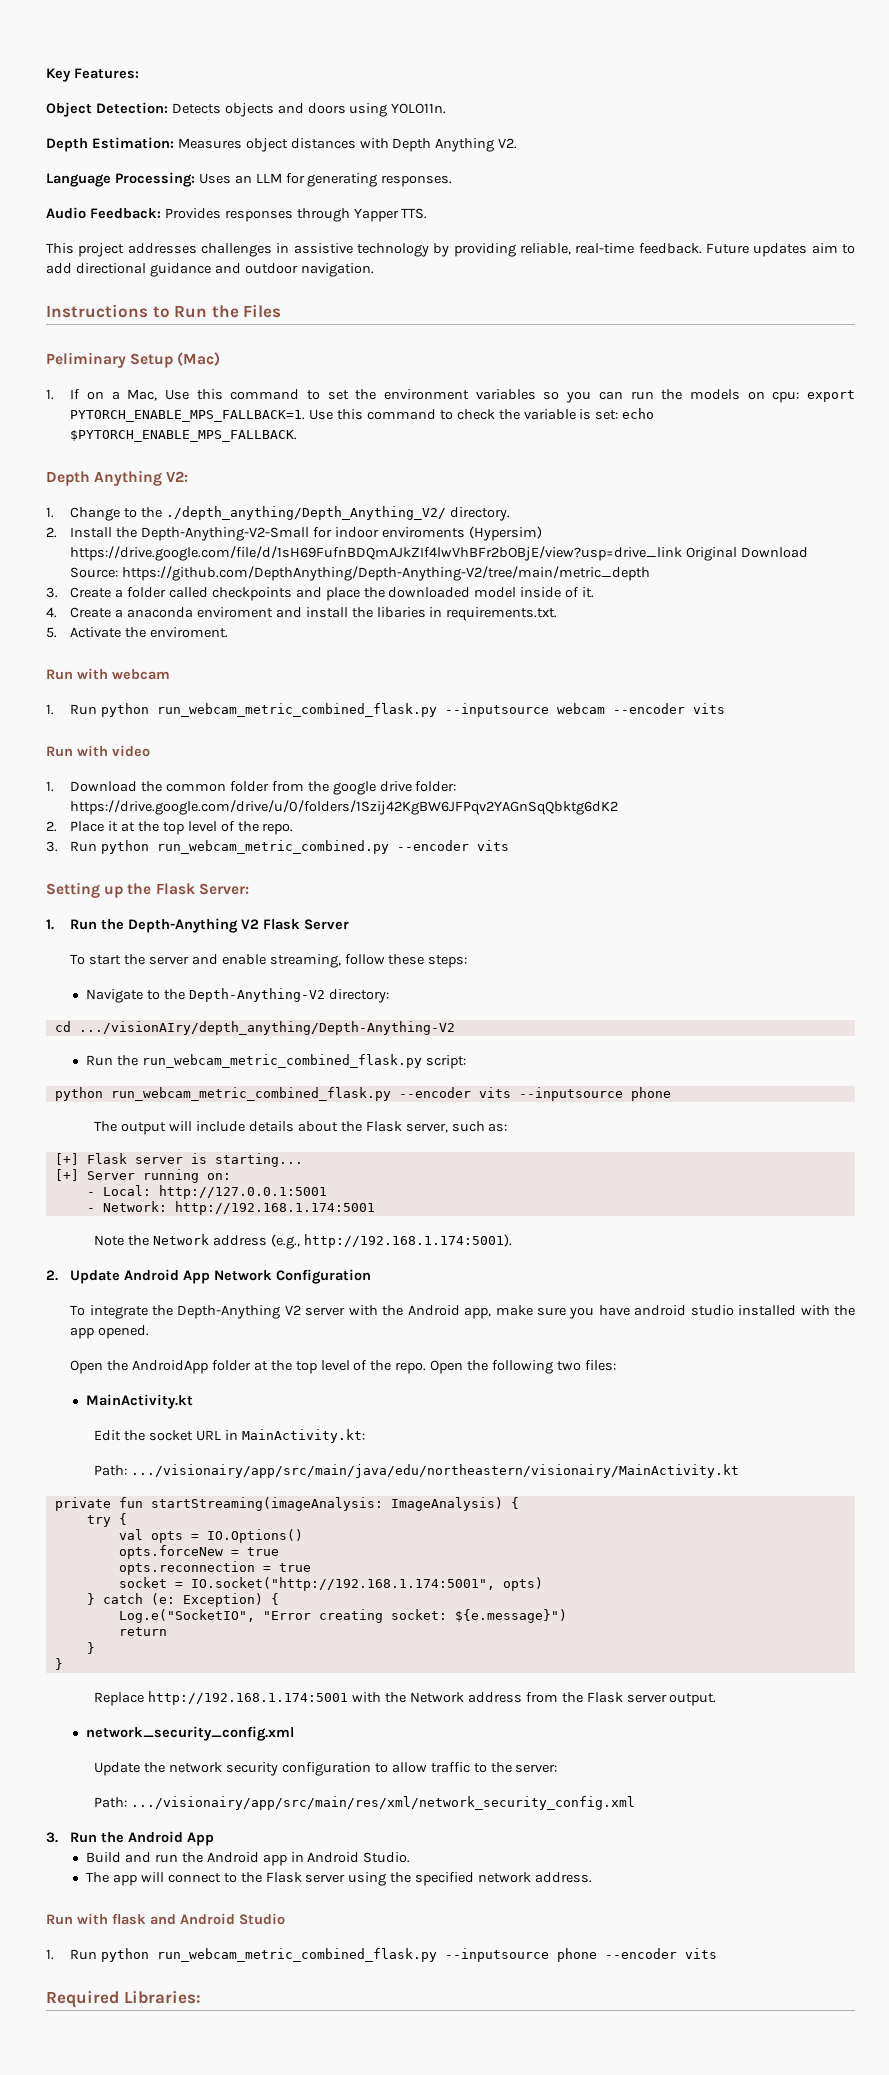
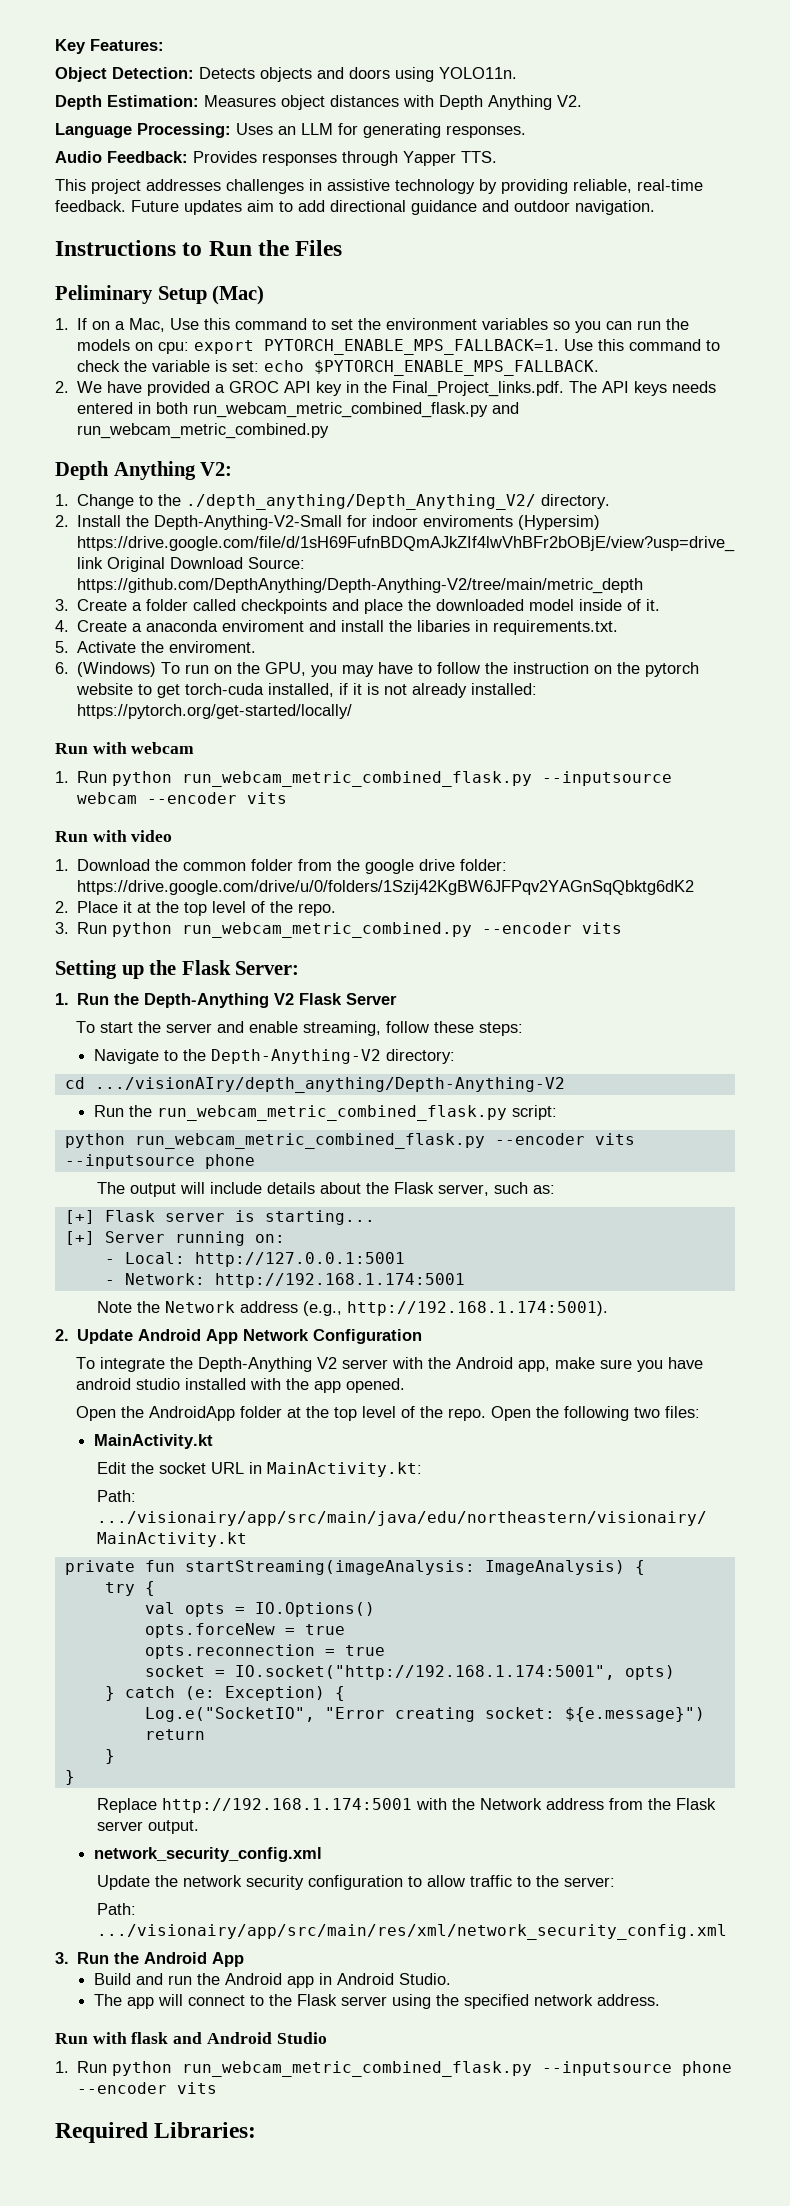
+ 2. We have provided a GROC API key in the Final_Project_links.pdf. The API keys needs entered in both run_webcam_metric_combined_flask.py and run_webcam_metric_combined.py
+ 6. (Windows) To run on the GPU, you may have to follow the instruction on the pytorch website to get torch-cuda installed, if it is not already installed: https://pytorch.org/get-started/locally/

